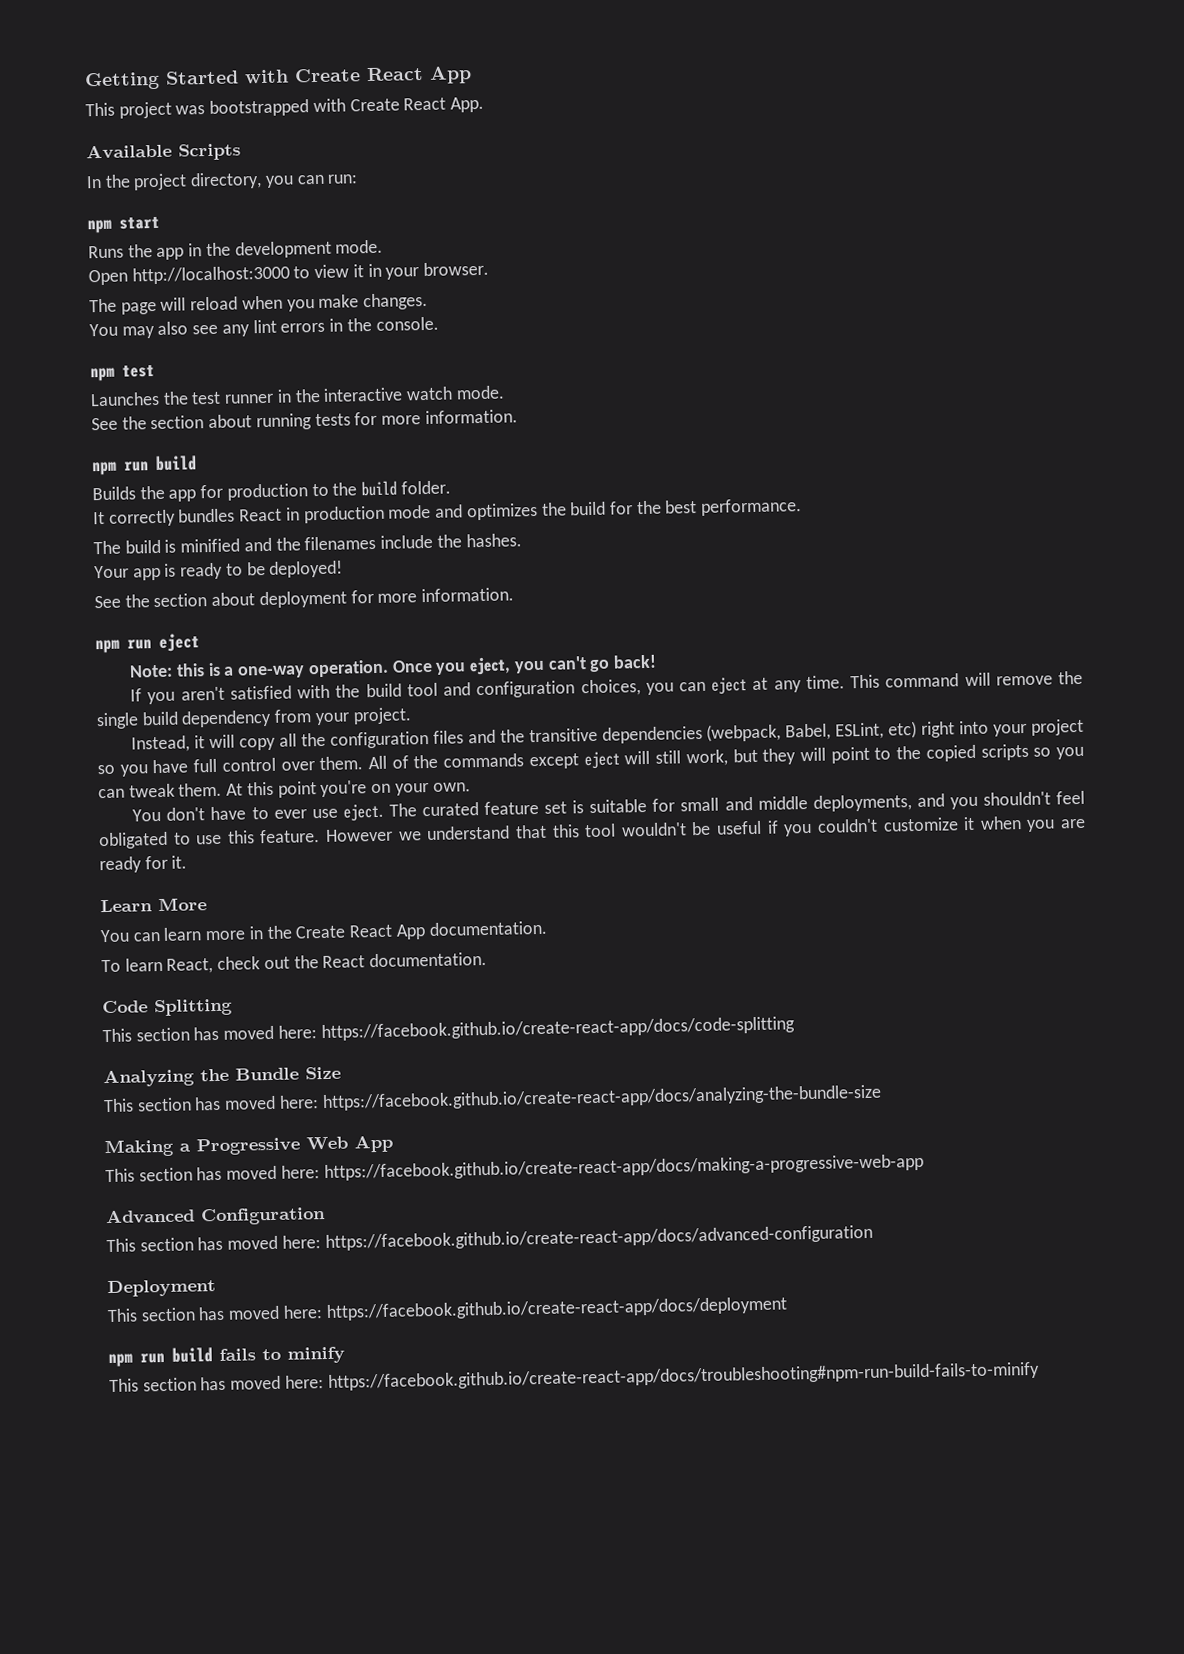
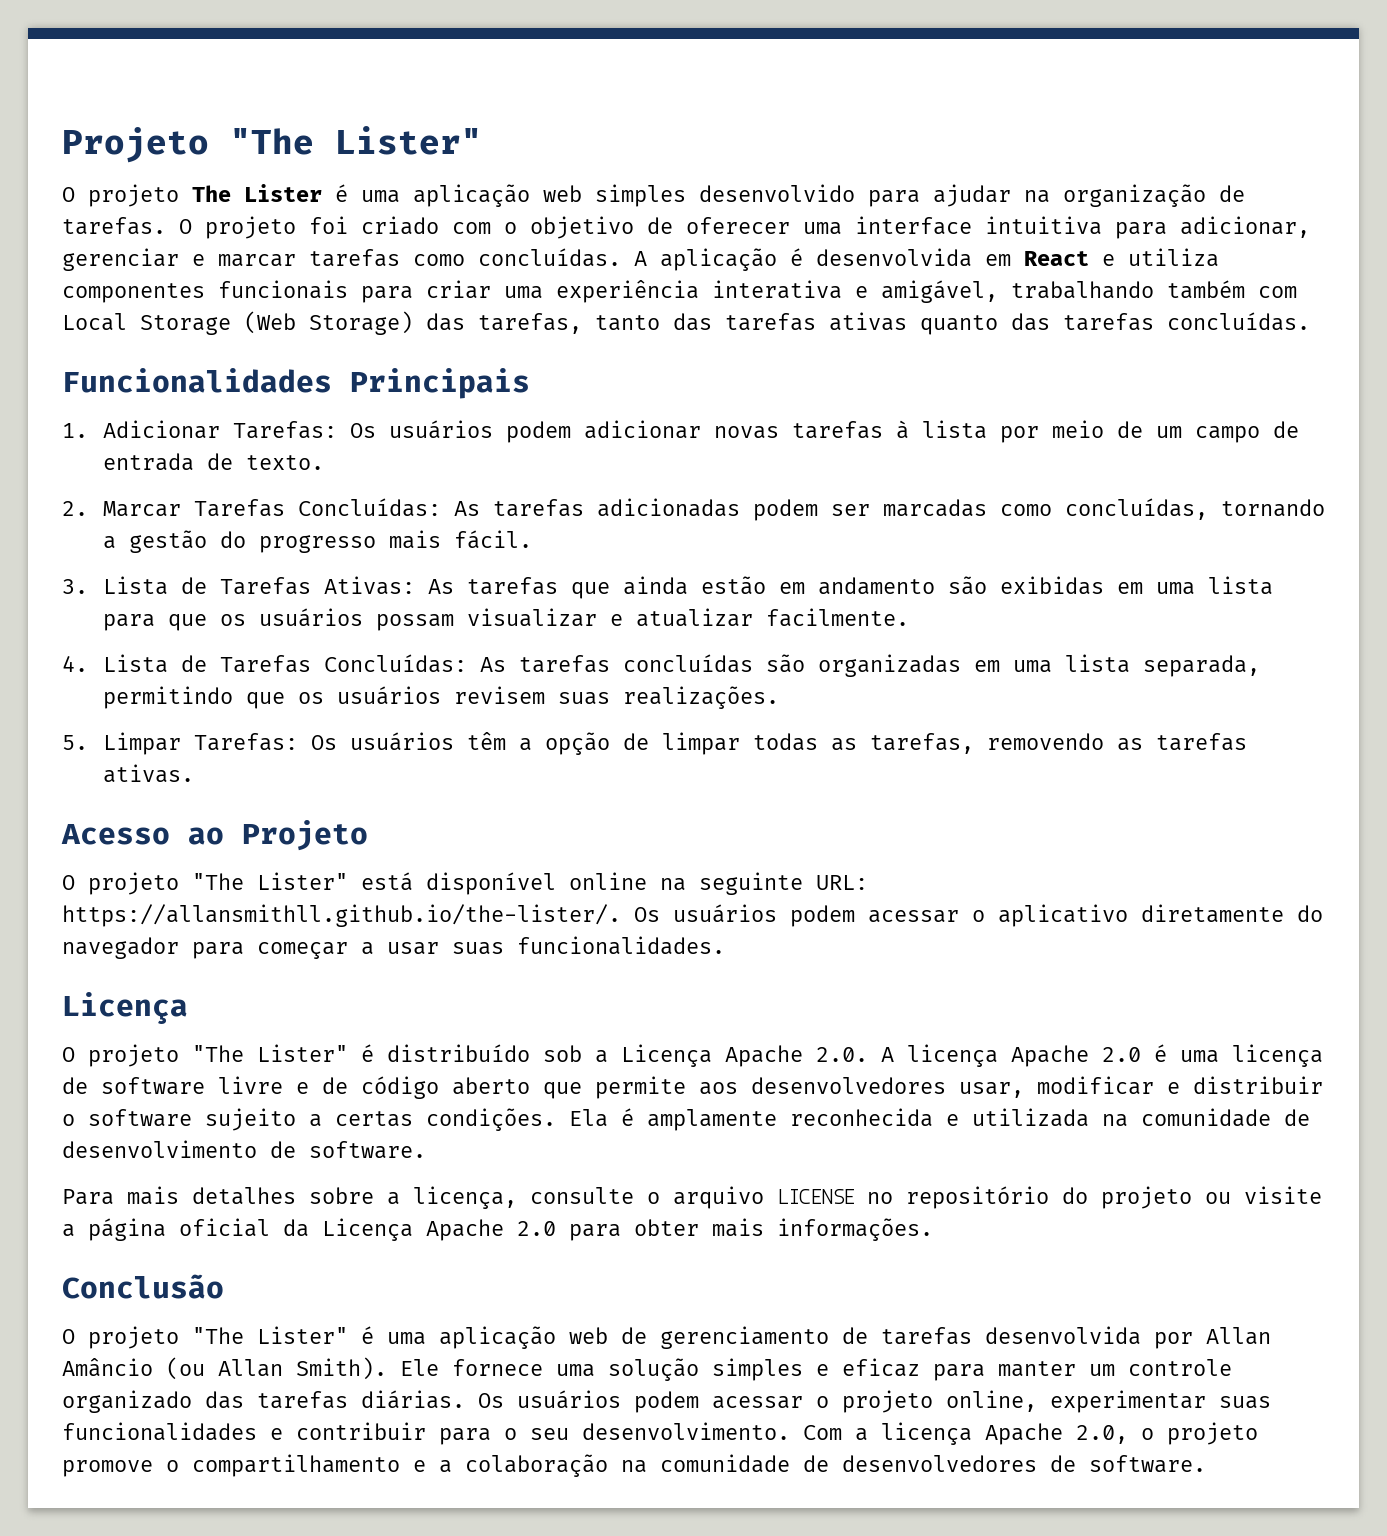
- Getting Started with Create React App
- This project was bootstrapped with Create React App.
- Available Scripts
- In the project directory, you can run:
- npm start
- Runs the app in the development mode.
- Open http://localhost:3000 to view it in your browser.
- The page will reload when you make changes.
- You may also see any lint errors in the console.
- npm test
- Launches the test runner in the interactive watch mode.
- See the section about running tests for more information.
- npm run build
- Builds the app for production to the build folder.
- It correctly bundles React in production mode and optimizes the build for the best performance.
- The build is minified and the filenames include the hashes.
- Your app is ready to be deployed!
- See the section about deployment for more information.
- npm run eject
- Note: this is a one-way operation. Once you eject, you can't go back!
- If you aren't satisfied with the build tool and configuration choices, you can eject at any time. This command will remove the single build dependency from your project.
- Instead, it will copy all the configuration files and the transitive dependencies (webpack, Babel, ESLint, etc) right into your project so you have full control over them. All of the commands except eject will still work, but they will point to the copied scripts so you can tweak them. At this point you're on your own.
- You don't have to ever use eject. The curated feature set is suitable for small and middle deployments, and you shouldn't feel obligated to use this feature. However we understand that this tool wouldn't be useful if you couldn't customize it when you are ready for it.
- Learn More
- You can learn more in the Create React App documentation.
- To learn React, check out the React documentation.
- Code Splitting
- This section has moved here: https://facebook.github.io/create-react-app/docs/code-splitting
- Analyzing the Bundle Size
- This section has moved here: https://facebook.github.io/create-react-app/docs/analyzing-the-bundle-size
- Making a Progressive Web App
- This section has moved here: https://facebook.github.io/create-react-app/docs/making-a-progressive-web-app
- Advanced Configuration
- This section has moved here: https://facebook.github.io/create-react-app/docs/advanced-configuration
- Deployment
- This section has moved here: https://facebook.github.io/create-react-app/docs/deployment
- npm run build fails to minify
- This section has moved here: https://facebook.github.io/create-react-app/docs/troubleshooting#npm-run-build-fails-to-minify
+ Projeto "The Lister"
+ O projeto The Lister é uma aplicação web simples desenvolvido para ajudar na organização de tarefas. O projeto foi criado com o objetivo de oferecer uma interface intuitiva para adicionar, gerenciar e marcar tarefas como concluídas. A aplicação é desenvolvida em React e utiliza componentes funcionais para criar uma experiência interativa e amigável, trabalhando também com Local Storage (Web Storage) das tarefas, tanto das tarefas ativas quanto das tarefas concluídas.
+ Funcionalidades Principais
+ 1. Adicionar Tarefas: Os usuários podem adicionar novas tarefas à lista por meio de um campo de entrada de texto.
+ 2. Marcar Tarefas Concluídas: As tarefas adicionadas podem ser marcadas como concluídas, tornando a gestão do progresso mais fácil.
+ 3. Lista de Tarefas Ativas: As tarefas que ainda estão em andamento são exibidas em uma lista para que os usuários possam visualizar e atualizar facilmente.
+ 4. Lista de Tarefas Concluídas: As tarefas concluídas são organizadas em uma lista separada, permitindo que os usuários revisem suas realizações.
+ 5. Limpar Tarefas: Os usuários têm a opção de limpar todas as tarefas, removendo as tarefas ativas.
+ Acesso ao Projeto
+ O projeto "The Lister" está disponível online na seguinte URL: https://allansmithll.github.io/the-lister/. Os usuários podem acessar o aplicativo diretamente do navegador para começar a usar suas funcionalidades.
+ Licença
+ O projeto "The Lister" é distribuído sob a Licença Apache 2.0. A licença Apache 2.0 é uma licença de software livre e de código aberto que permite aos desenvolvedores usar, modificar e distribuir o software sujeito a certas condições. Ela é amplamente reconhecida e utilizada na comunidade de desenvolvimento de software.
+ Para mais detalhes sobre a licença, consulte o arquivo LICENSE no repositório do projeto ou visite a página oficial da Licença Apache 2.0 para obter mais informações.
+ Conclusão
+ O projeto "The Lister" é uma aplicação web de gerenciamento de tarefas desenvolvida por Allan Amâncio (ou Allan Smith). Ele fornece uma solução simples e eficaz para manter um controle organizado das tarefas diárias. Os usuários podem acessar o projeto online, experimentar suas funcionalidades e contribuir para o seu desenvolvimento. Com a licença Apache 2.0, o projeto promove o compartilhamento e a colaboração na comunidade de desenvolvedores de software.

